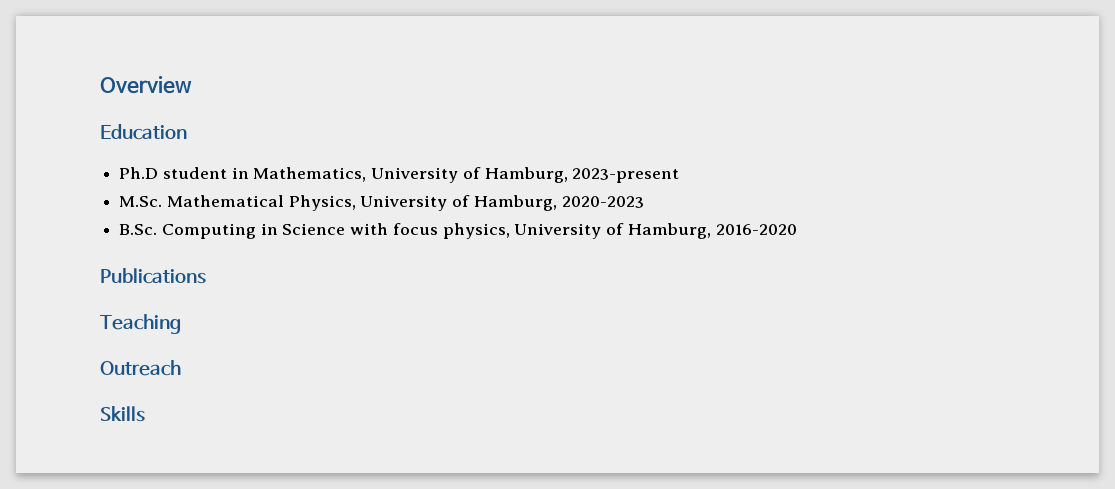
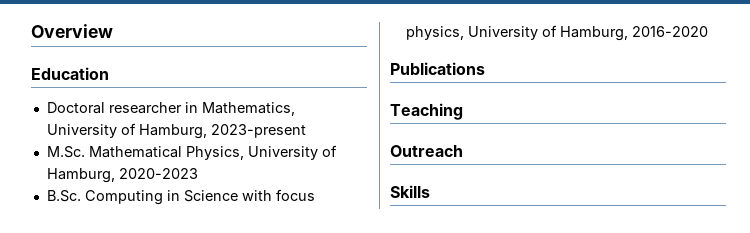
- Ph.D student in Mathematics, University of Hamburg, 2023-present
+ Doctoral researcher in Mathematics, University of Hamburg, 2023-present

